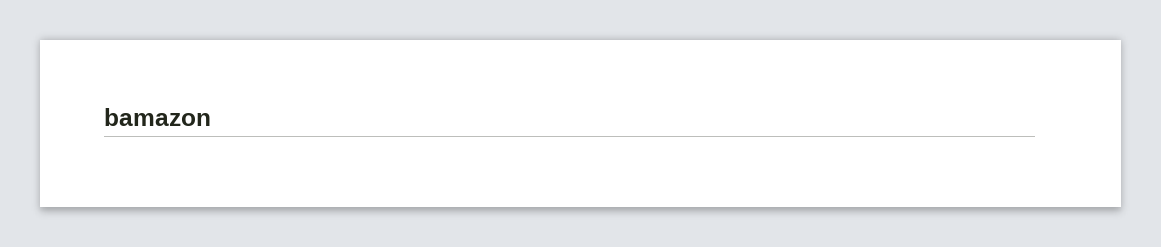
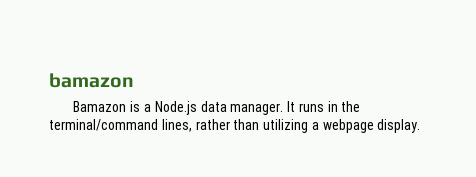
+ Bamazon is a Node.js data manager. It runs in the terminal/command lines, rather than utilizing a webpage display.

